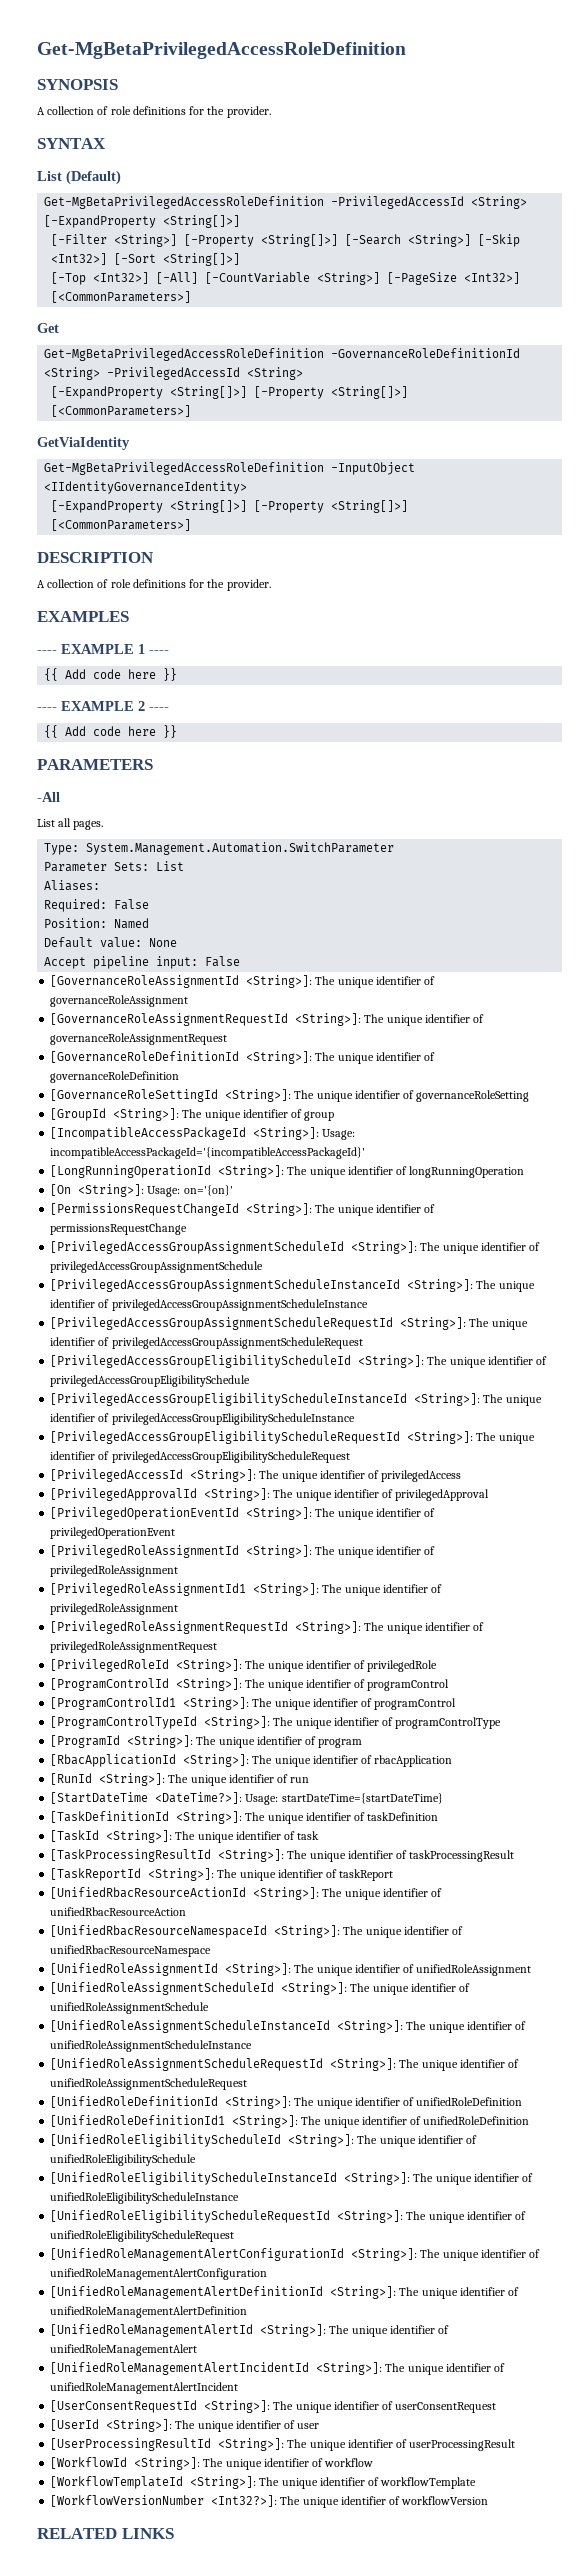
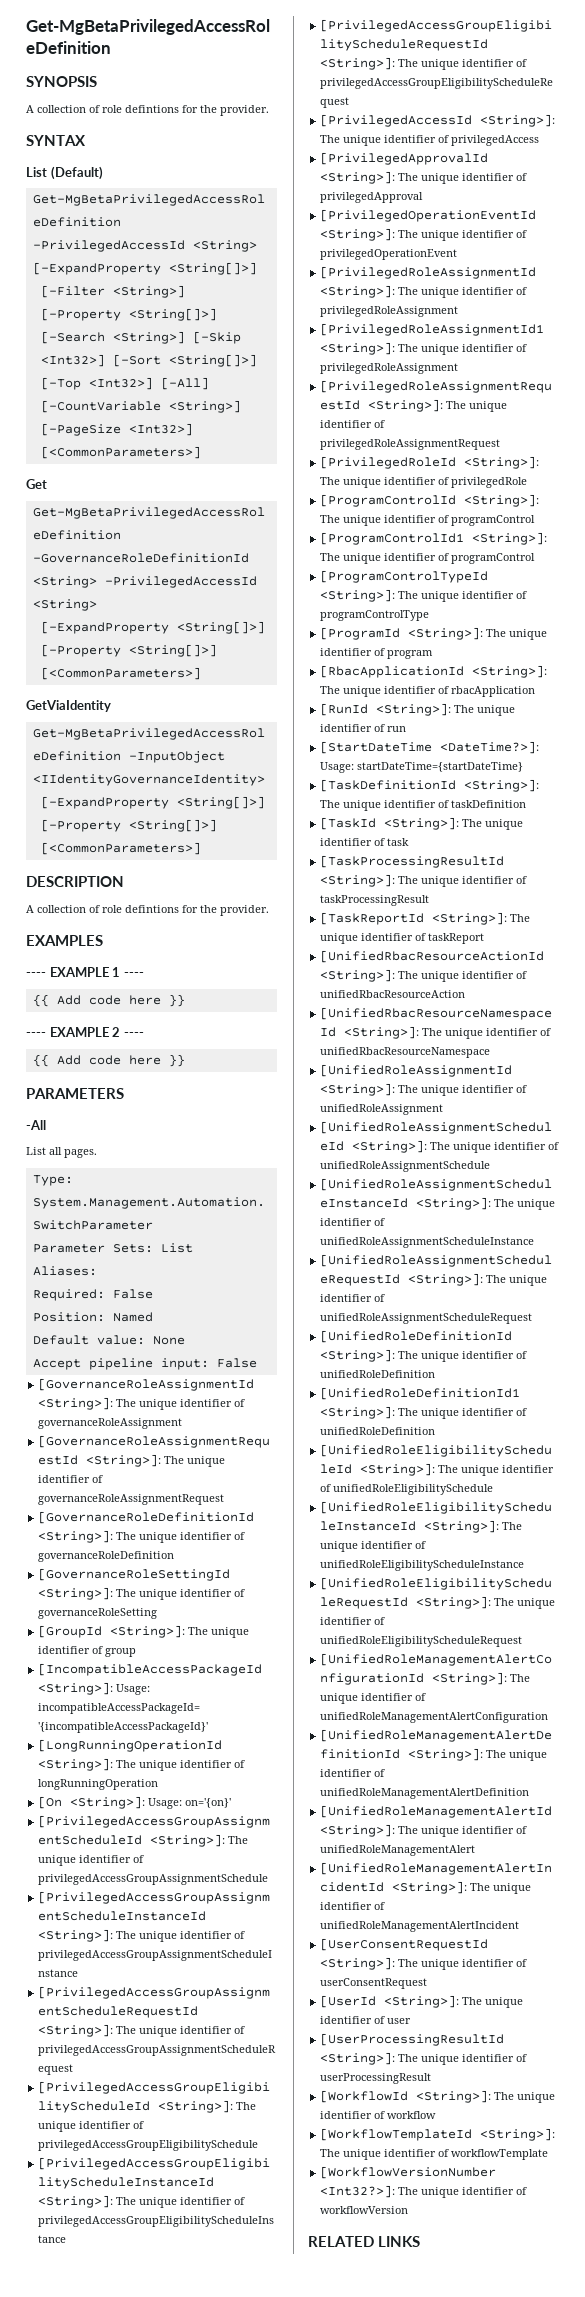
  SYNOPSIS
- A collection of role definitions for the provider.
+ A collection of role defintions for the provider.
  DESCRIPTION
- A collection of role definitions for the provider.
+ A collection of role defintions for the provider.
- [PermissionsRequestChangeId <String>]: The unique identifier of permissionsRequestChange

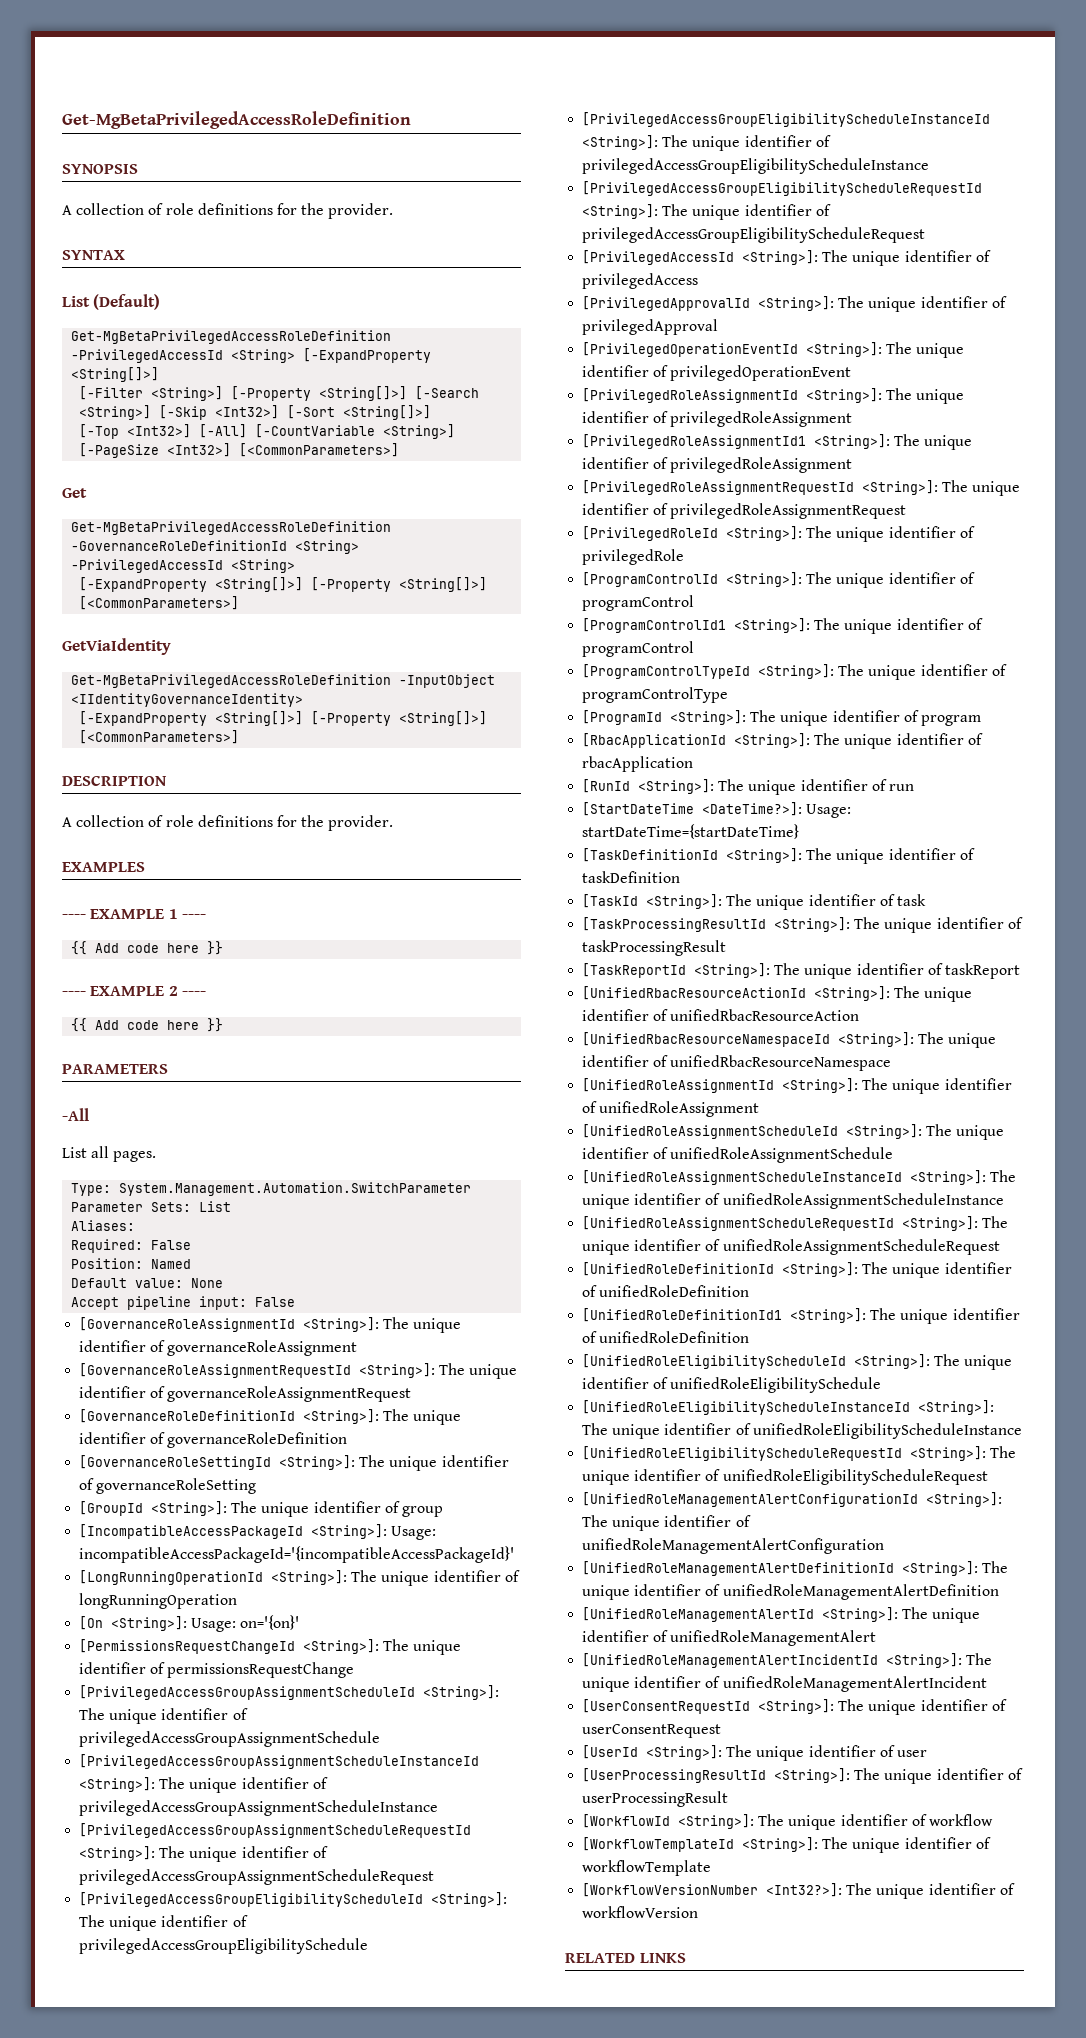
  SYNOPSIS
- A collection of role defintions for the provider.
+ A collection of role definitions for the provider.
  DESCRIPTION
- A collection of role defintions for the provider.
+ A collection of role definitions for the provider.
+ [PermissionsRequestChangeId <String>]: The unique identifier of permissionsRequestChange

